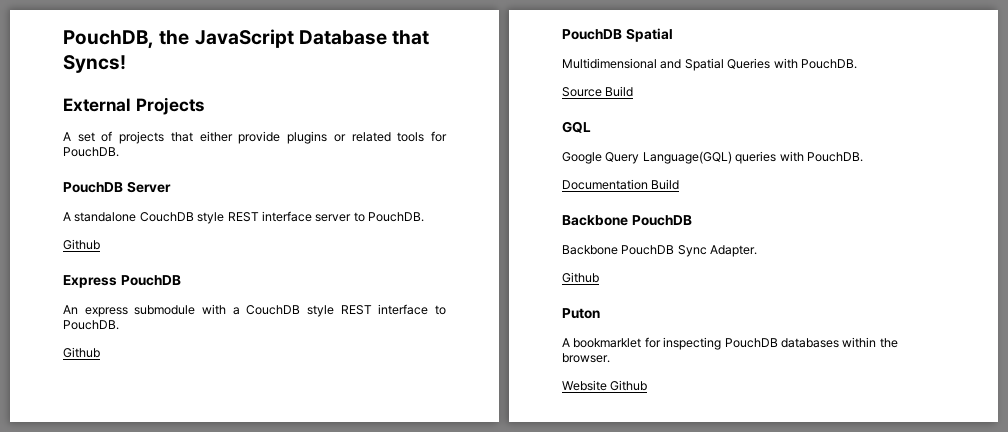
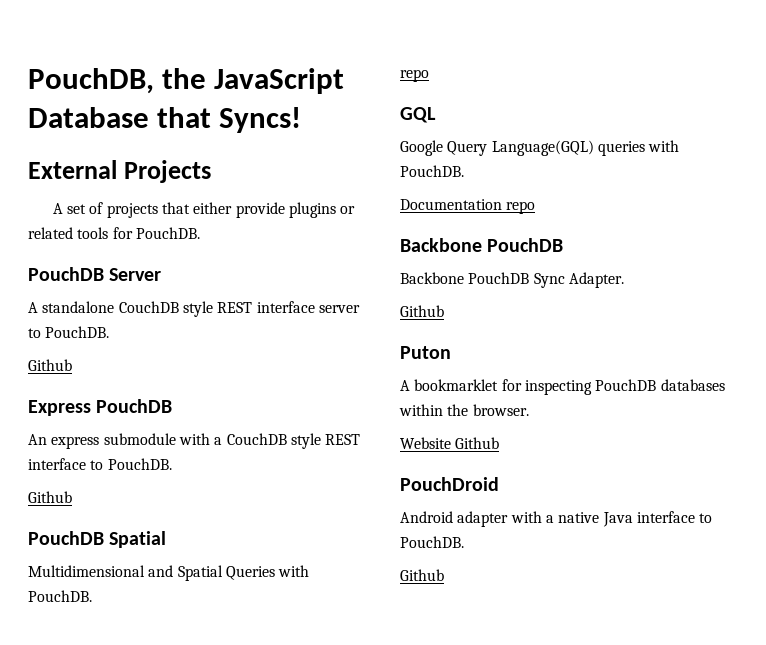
  Multidimensional and Spatial Queries with PouchDB.
- Source Build
+ repo
- Documentation Build
+ Documentation repo
+ PouchDroid
+ Android adapter with a native Java interface to PouchDB.
+ Github

